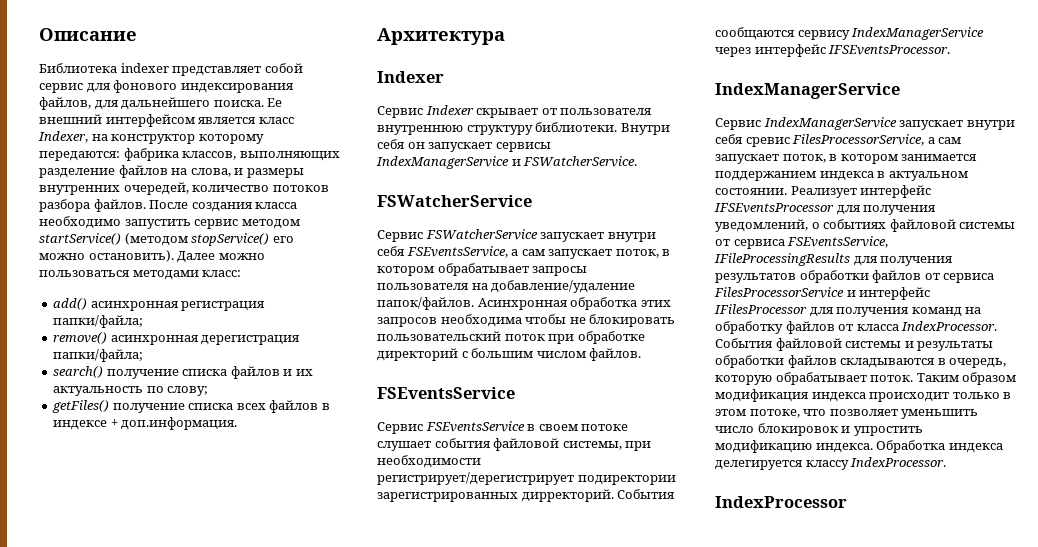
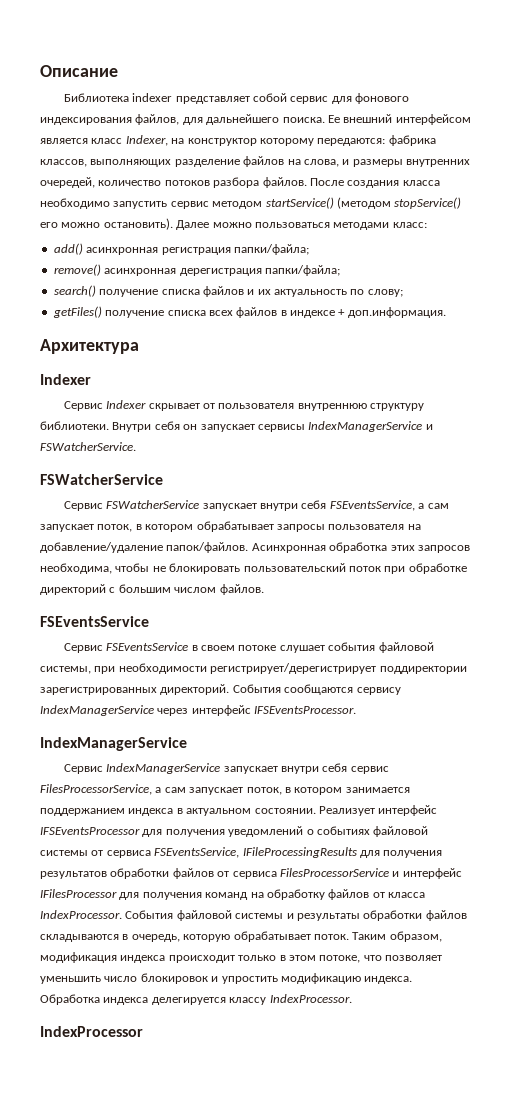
- Асинхронная обработка этих запросов необходима чтобы не блокировать пользовательский поток при обработке директорий с большим числом файлов.
+ Асинхронная обработка этих запросов необходима, чтобы не блокировать пользовательский поток при обработке директорий с большим числом файлов.
- Сервис FSEventsService в своем потоке слушает события файловой системы, при необходимости регистрирует/дерегистрирует подиректории зарегистрированных дирректорий.
+ Сервис FSEventsService в своем потоке слушает события файловой системы, при необходимости регистрирует/дерегистрирует поддиректории зарегистрированных директорий.
- Сервис IndexManagerService запускает внутри себя сревис FilesProcessorService, а сам запускает поток, в котором занимается поддержанием индекса в актуальном состоянии.
+ Сервис IndexManagerService запускает внутри себя сервис FilesProcessorService, а сам запускает поток, в котором занимается поддержанием индекса в актуальном состоянии.
- Реализует интерфейс IFSEventsProcessor для получения уведомлений, о событиях файловой системы от сервиса FSEventsService, IFileProcessingResults для получения результатов обработки файлов от сервиса FilesProcessorService и интерфейс IFilesProcessor для получения команд на обработку файлов от класса IndexProcessor.
+ Реализует интерфейс IFSEventsProcessor для получения уведомлений о событиях файловой системы от сервиса FSEventsService, IFileProcessingResults для получения результатов обработки файлов от сервиса FilesProcessorService и интерфейс IFilesProcessor для получения команд на обработку файлов от класса IndexProcessor.
- Таким образом модификация индекса происходит только в этом потоке, что позволяет уменьшить число блокировок и упростить модификацию индекса.
+ Таким образом, модификация индекса происходит только в этом потоке, что позволяет уменьшить число блокировок и упростить модификацию индекса.

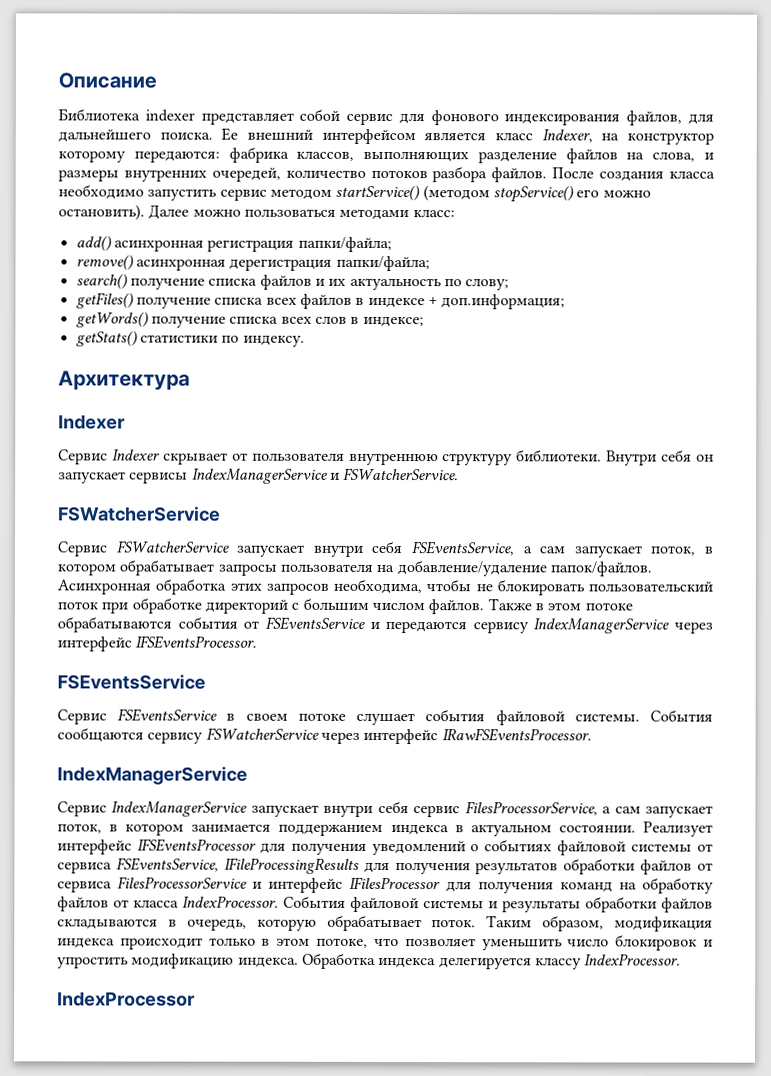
- getFiles() получение списка всех файлов в индексе + доп.информация.
+ getFiles() получение списка всех файлов в индексе + доп.информация;
+ getWords() получение списка всех слов в индексе;
+ getStats() статистики по индексу.
+ Также в этом потоке обрабатываются события от FSEventsService и передаются сервису IndexManagerService через интерфейс IFSEventsProcessor.
- Сервис FSEventsService в своем потоке слушает события файловой системы, при необходимости регистрирует/дерегистрирует поддиректории зарегистрированных директорий.
+ Сервис FSEventsService в своем потоке слушает события файловой системы.
- События сообщаются сервису IndexManagerService через интерфейс IFSEventsProcessor.
+ События сообщаются сервису FSWatcherService через интерфейс IRawFSEventsProcessor.

